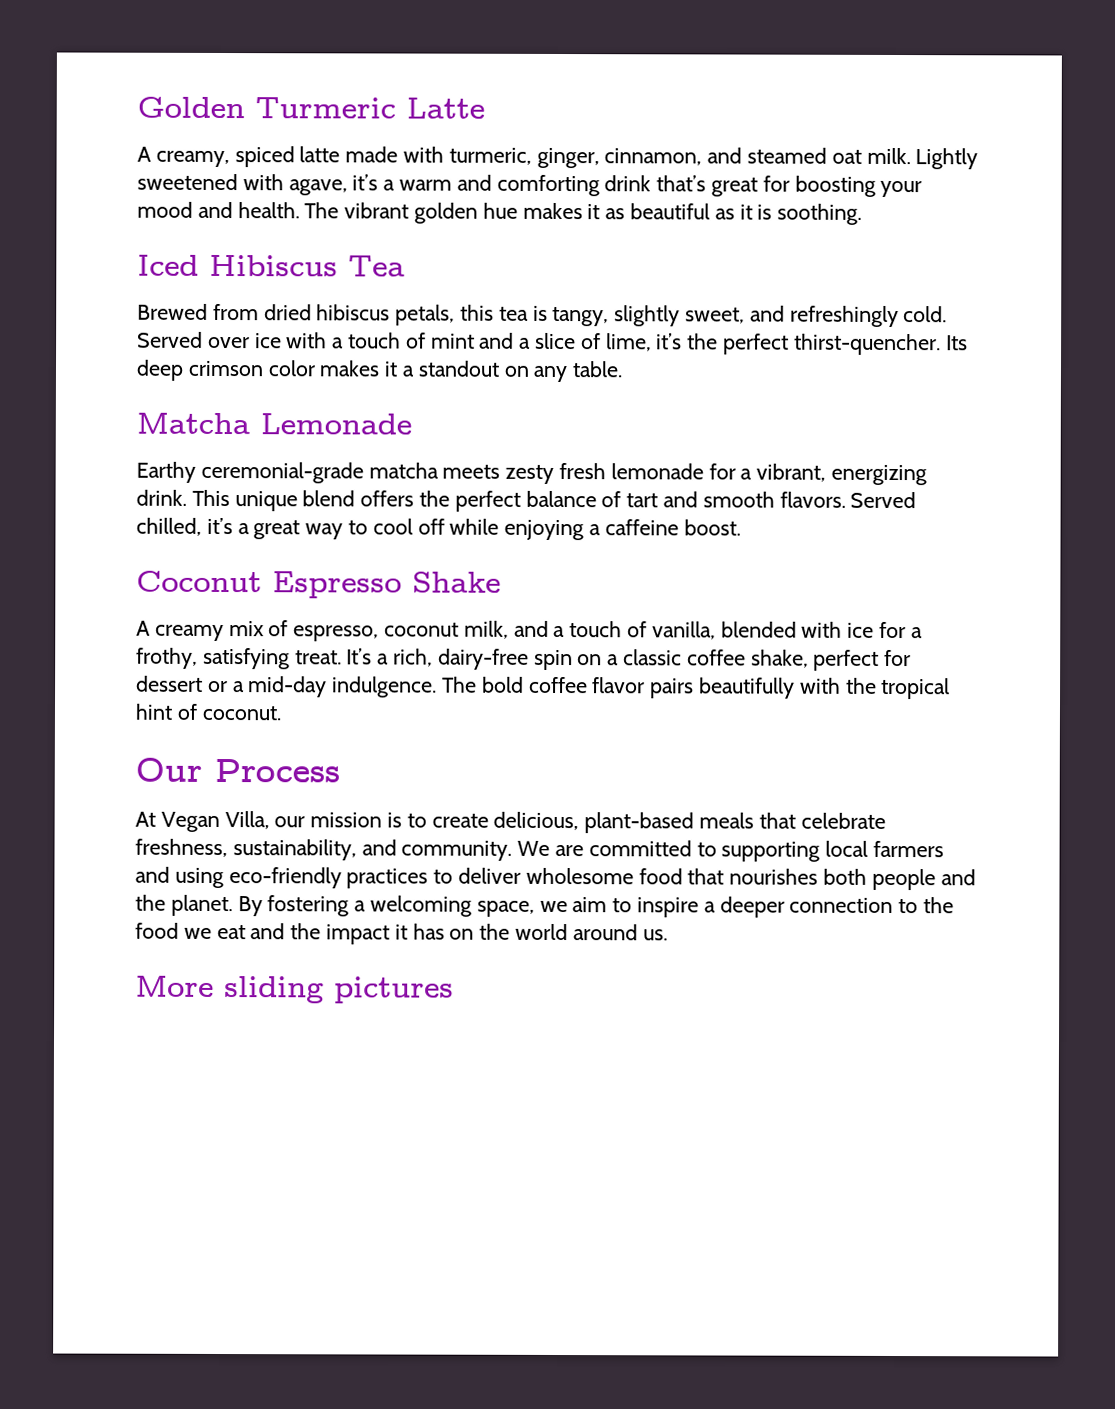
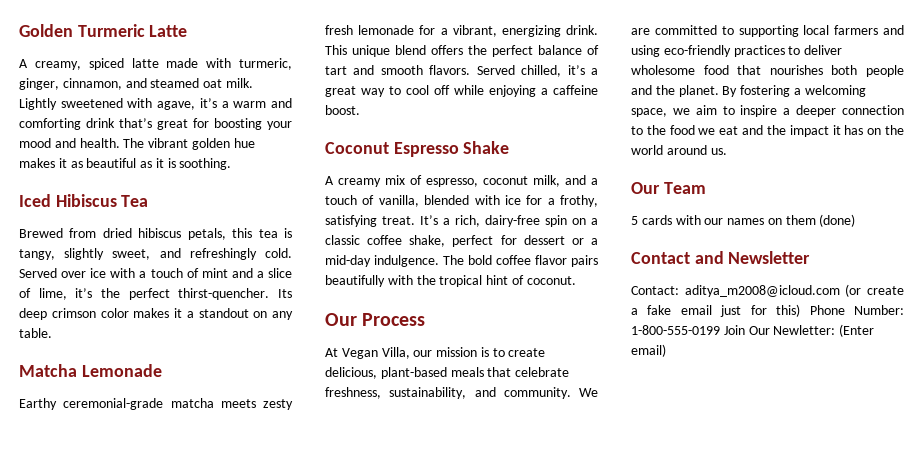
- More sliding pictures
+ Our Team
+ 5 cards with our names on them (done)
+ Contact and Newsletter
+ Contact: aditya_m2008@icloud.com (or create a fake email just for this) Phone Number: 1-800-555-0199 Join Our Newletter: (Enter email)

